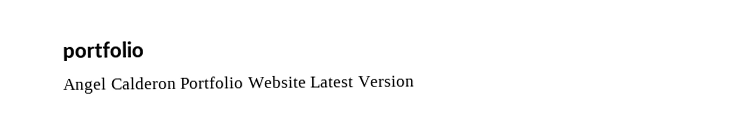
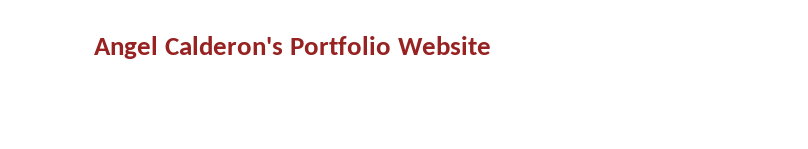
- portfolio
- Angel Calderon Portfolio Website Latest Version
+ Angel Calderon's Portfolio Website

